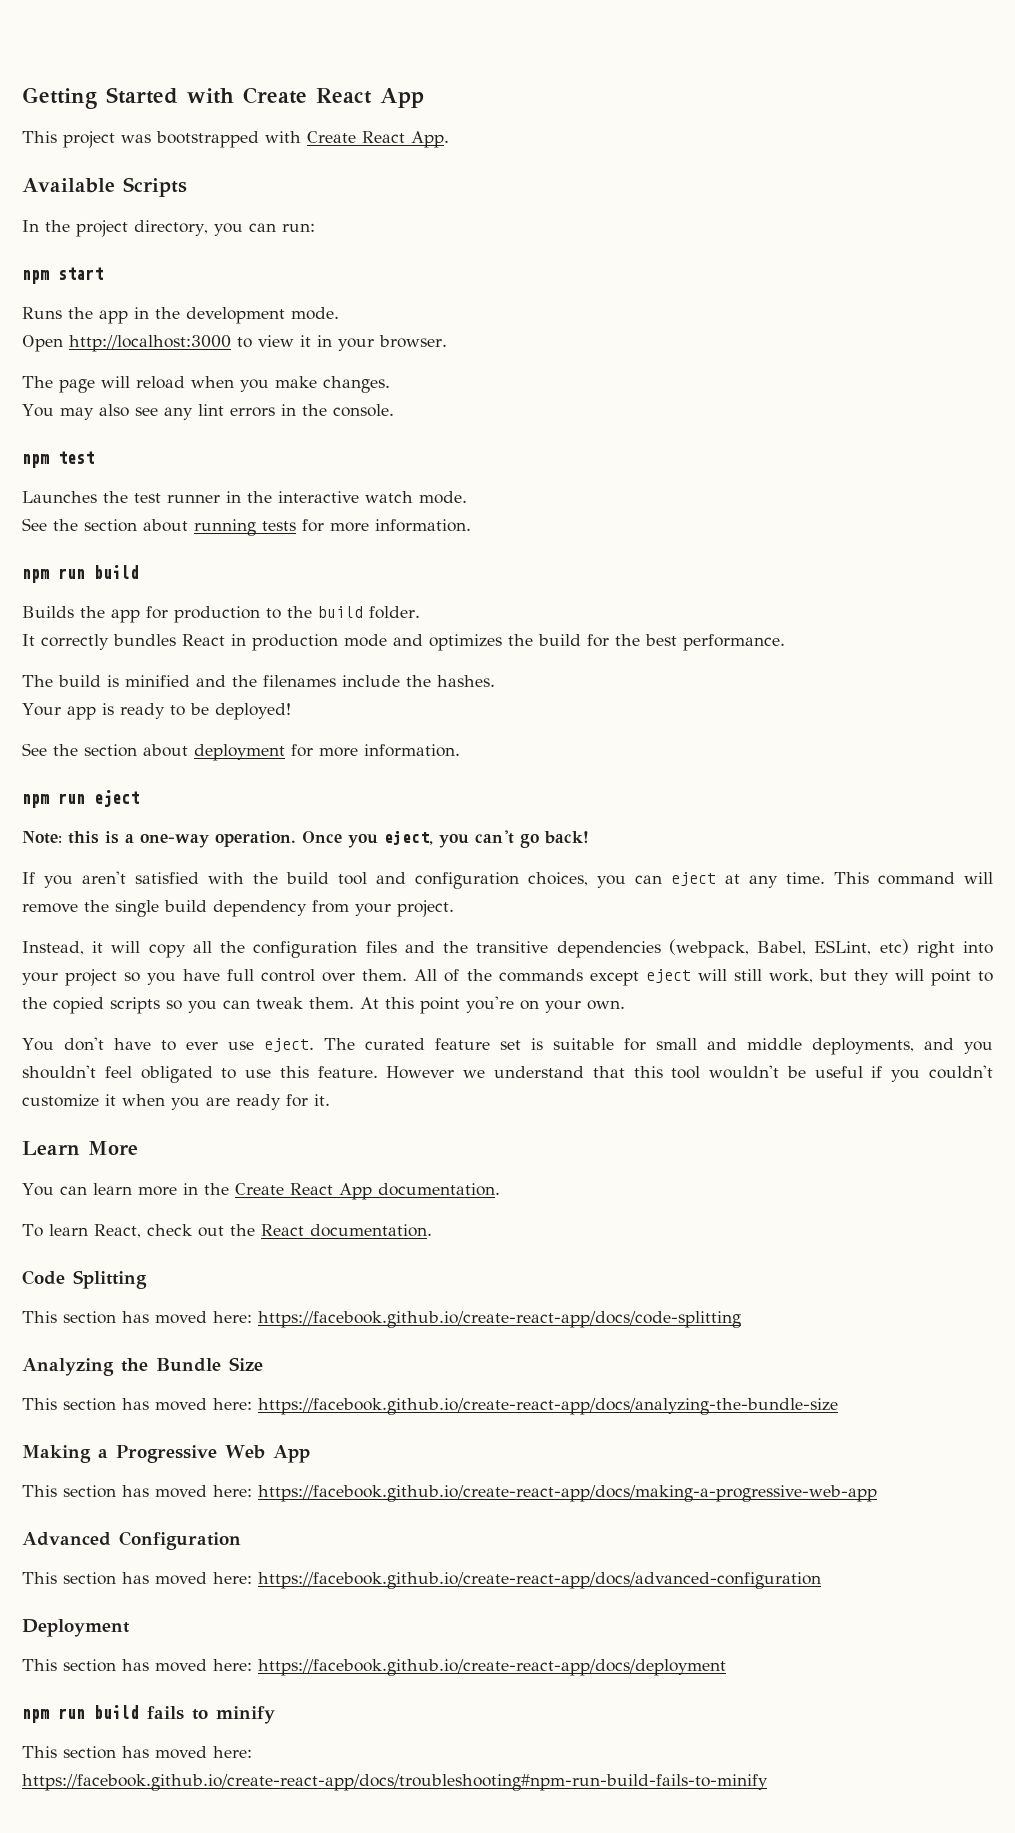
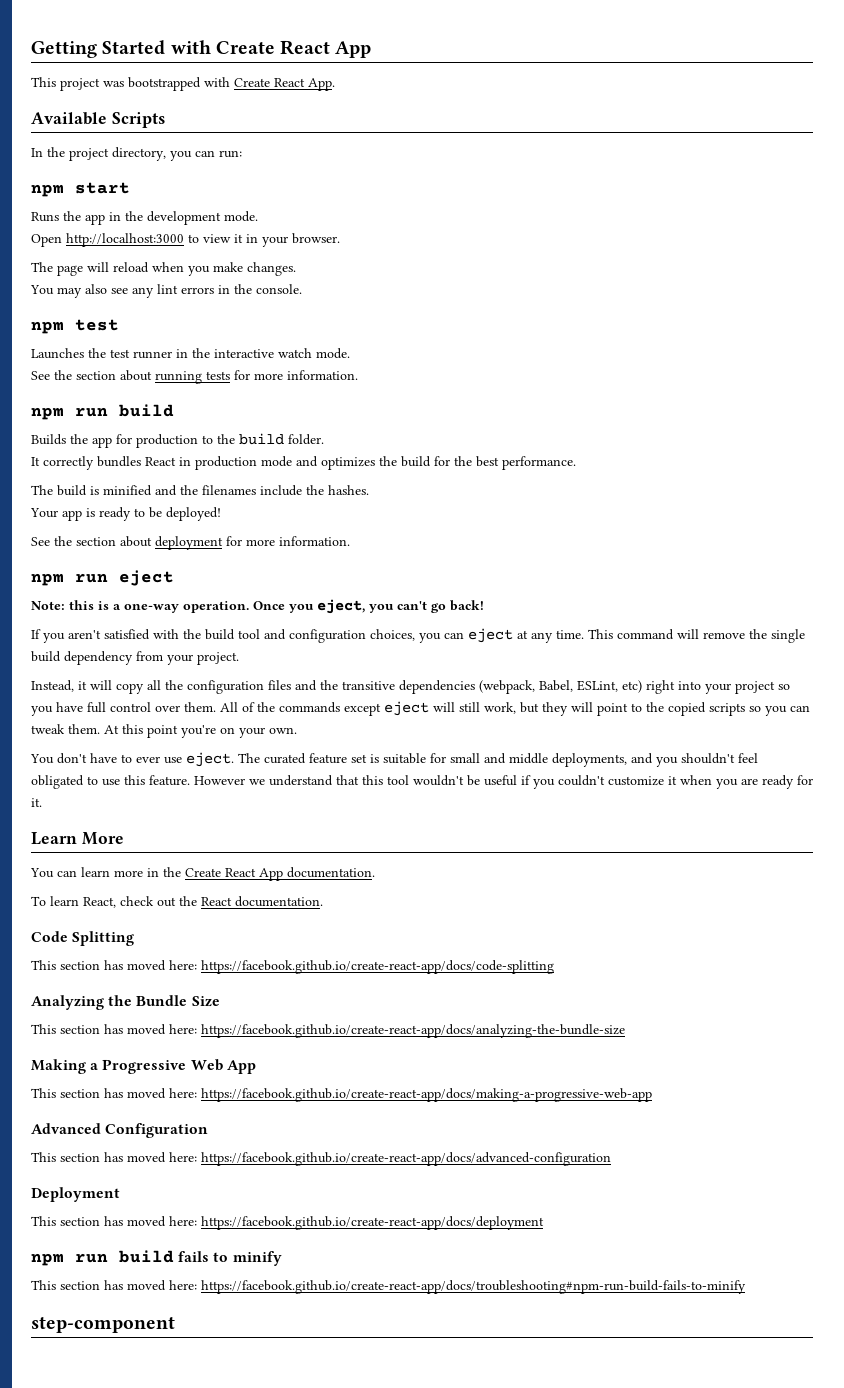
+ step-component

